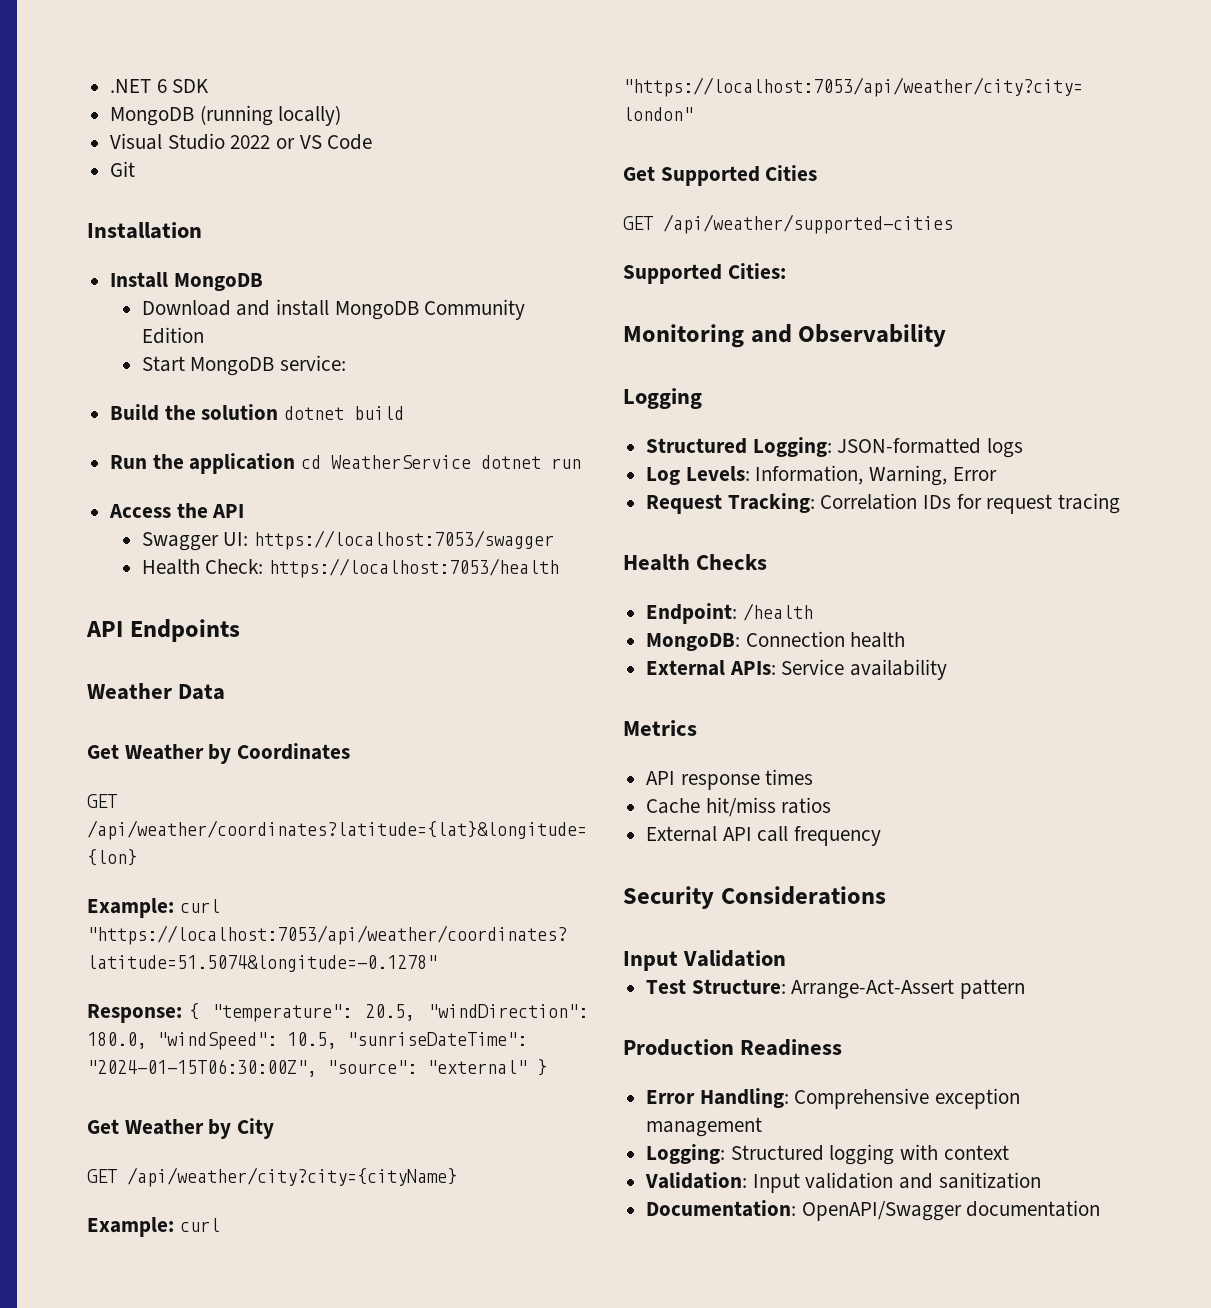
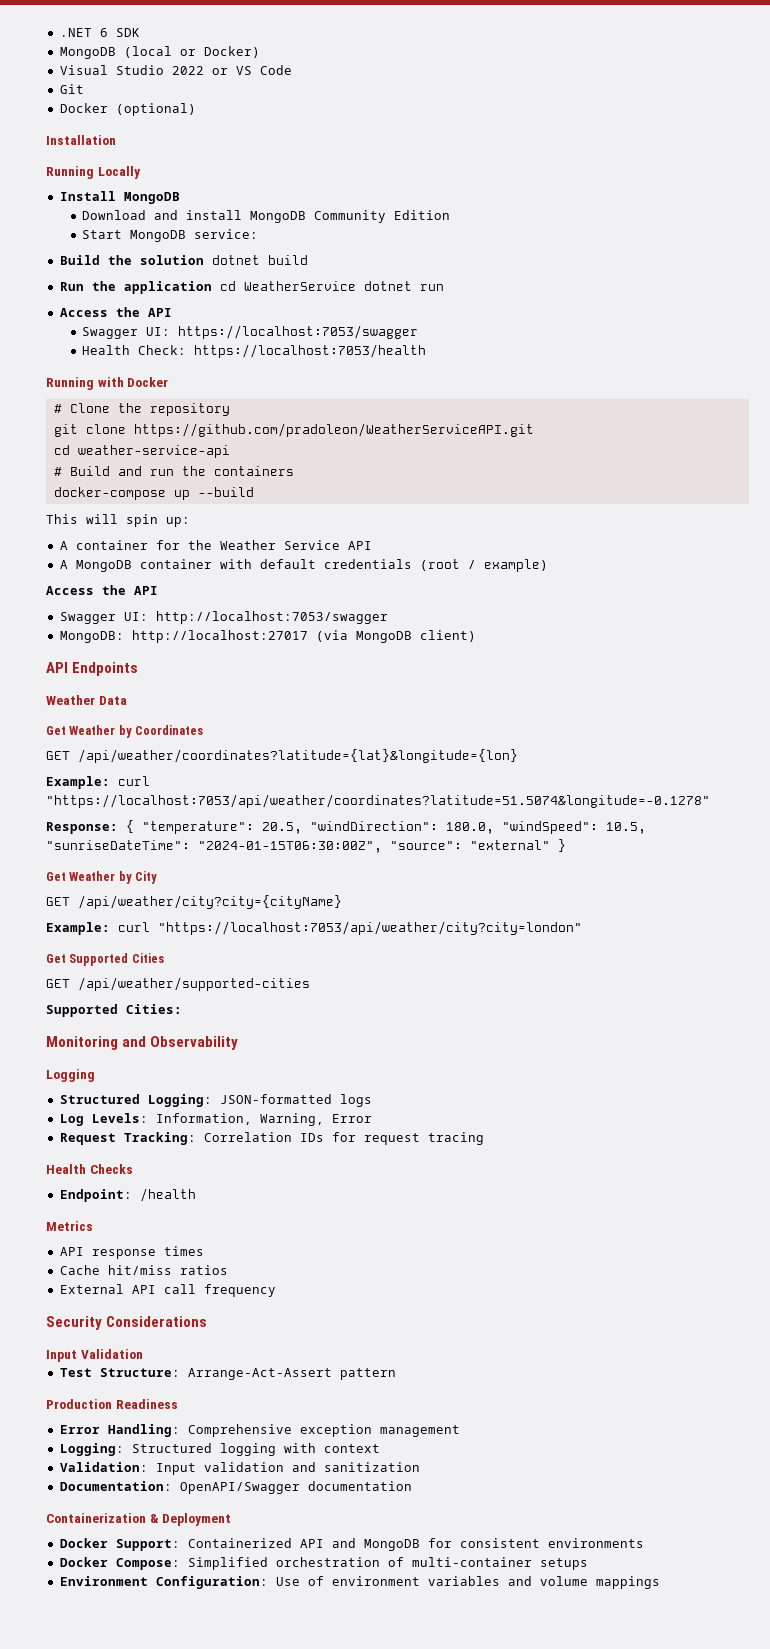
- MongoDB (running locally)
+ MongoDB (local or Docker)
+ Docker (optional)
+ Running Locally
+ Running with Docker
+ # Clone the repository
+ git clone https://github.com/pradoleon/WeatherServiceAPI.git
+ cd weather-service-api
+ # Build and run the containers
+ docker-compose up --build
+ This will spin up:
+ A container for the Weather Service API
+ A MongoDB container with default credentials (root / example)
+ Access the API
+ Swagger UI: http://localhost:7053/swagger
+ MongoDB: http://localhost:27017 (via MongoDB client)
- MongoDB: Connection health
- External APIs: Service availability
+ Containerization & Deployment
+ Docker Support: Containerized API and MongoDB for consistent environments
+ Docker Compose: Simplified orchestration of multi-container setups
+ Environment Configuration: Use of environment variables and volume mappings

